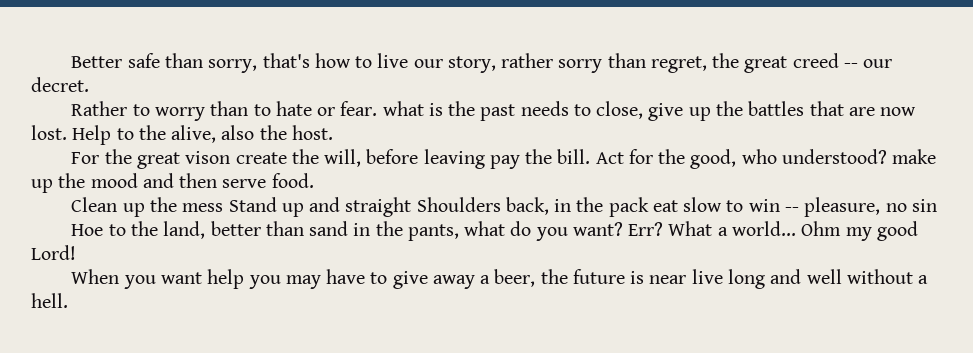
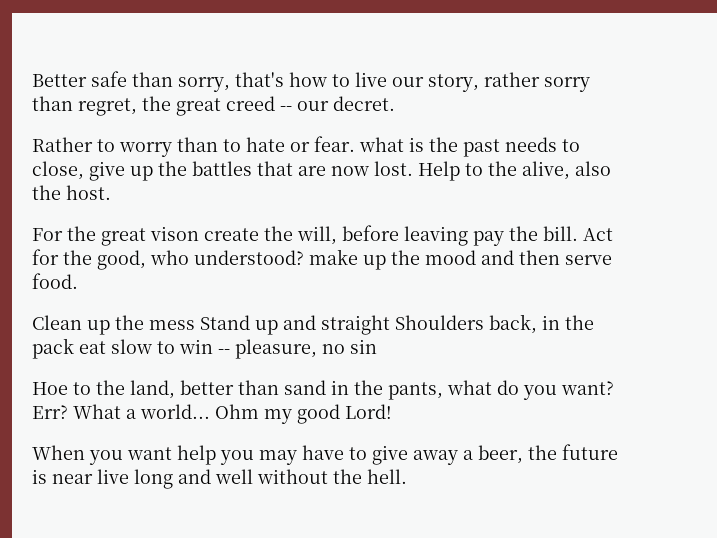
- When you want help you may have to give away a beer, the future is near live long and well without a hell.
+ When you want help you may have to give away a beer, the future is near live long and well without the hell.

